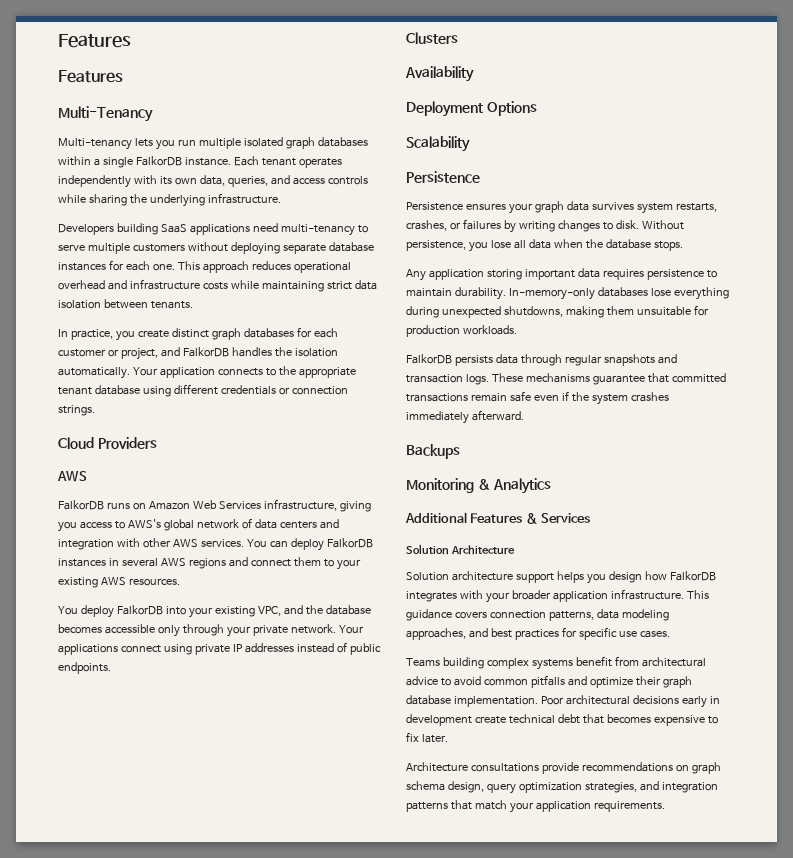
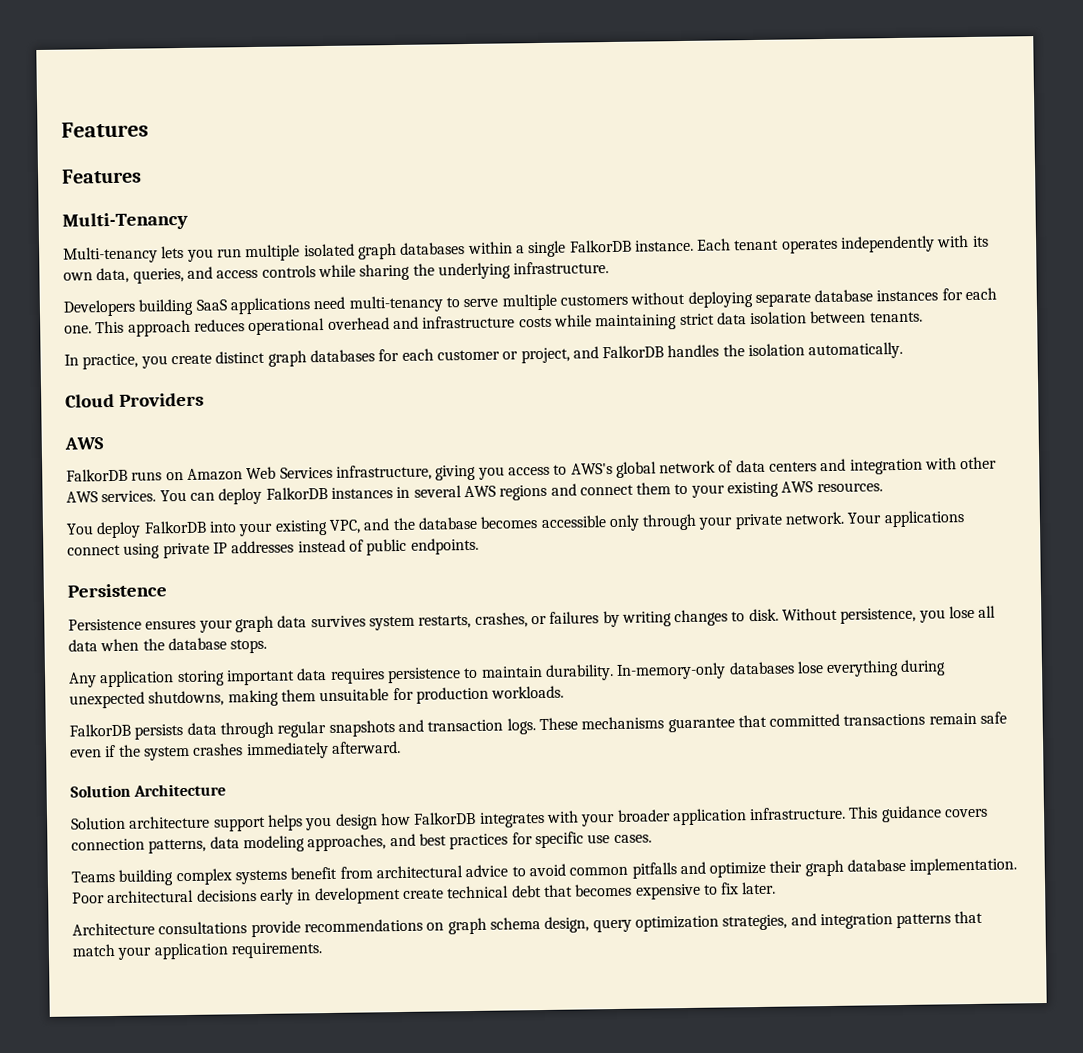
- Your application connects to the appropriate tenant database using different credentials or connection strings.
- Clusters
- Availability
- Deployment Options
- Scalability
- Backups
- Monitoring & Analytics
- Additional Features & Services

